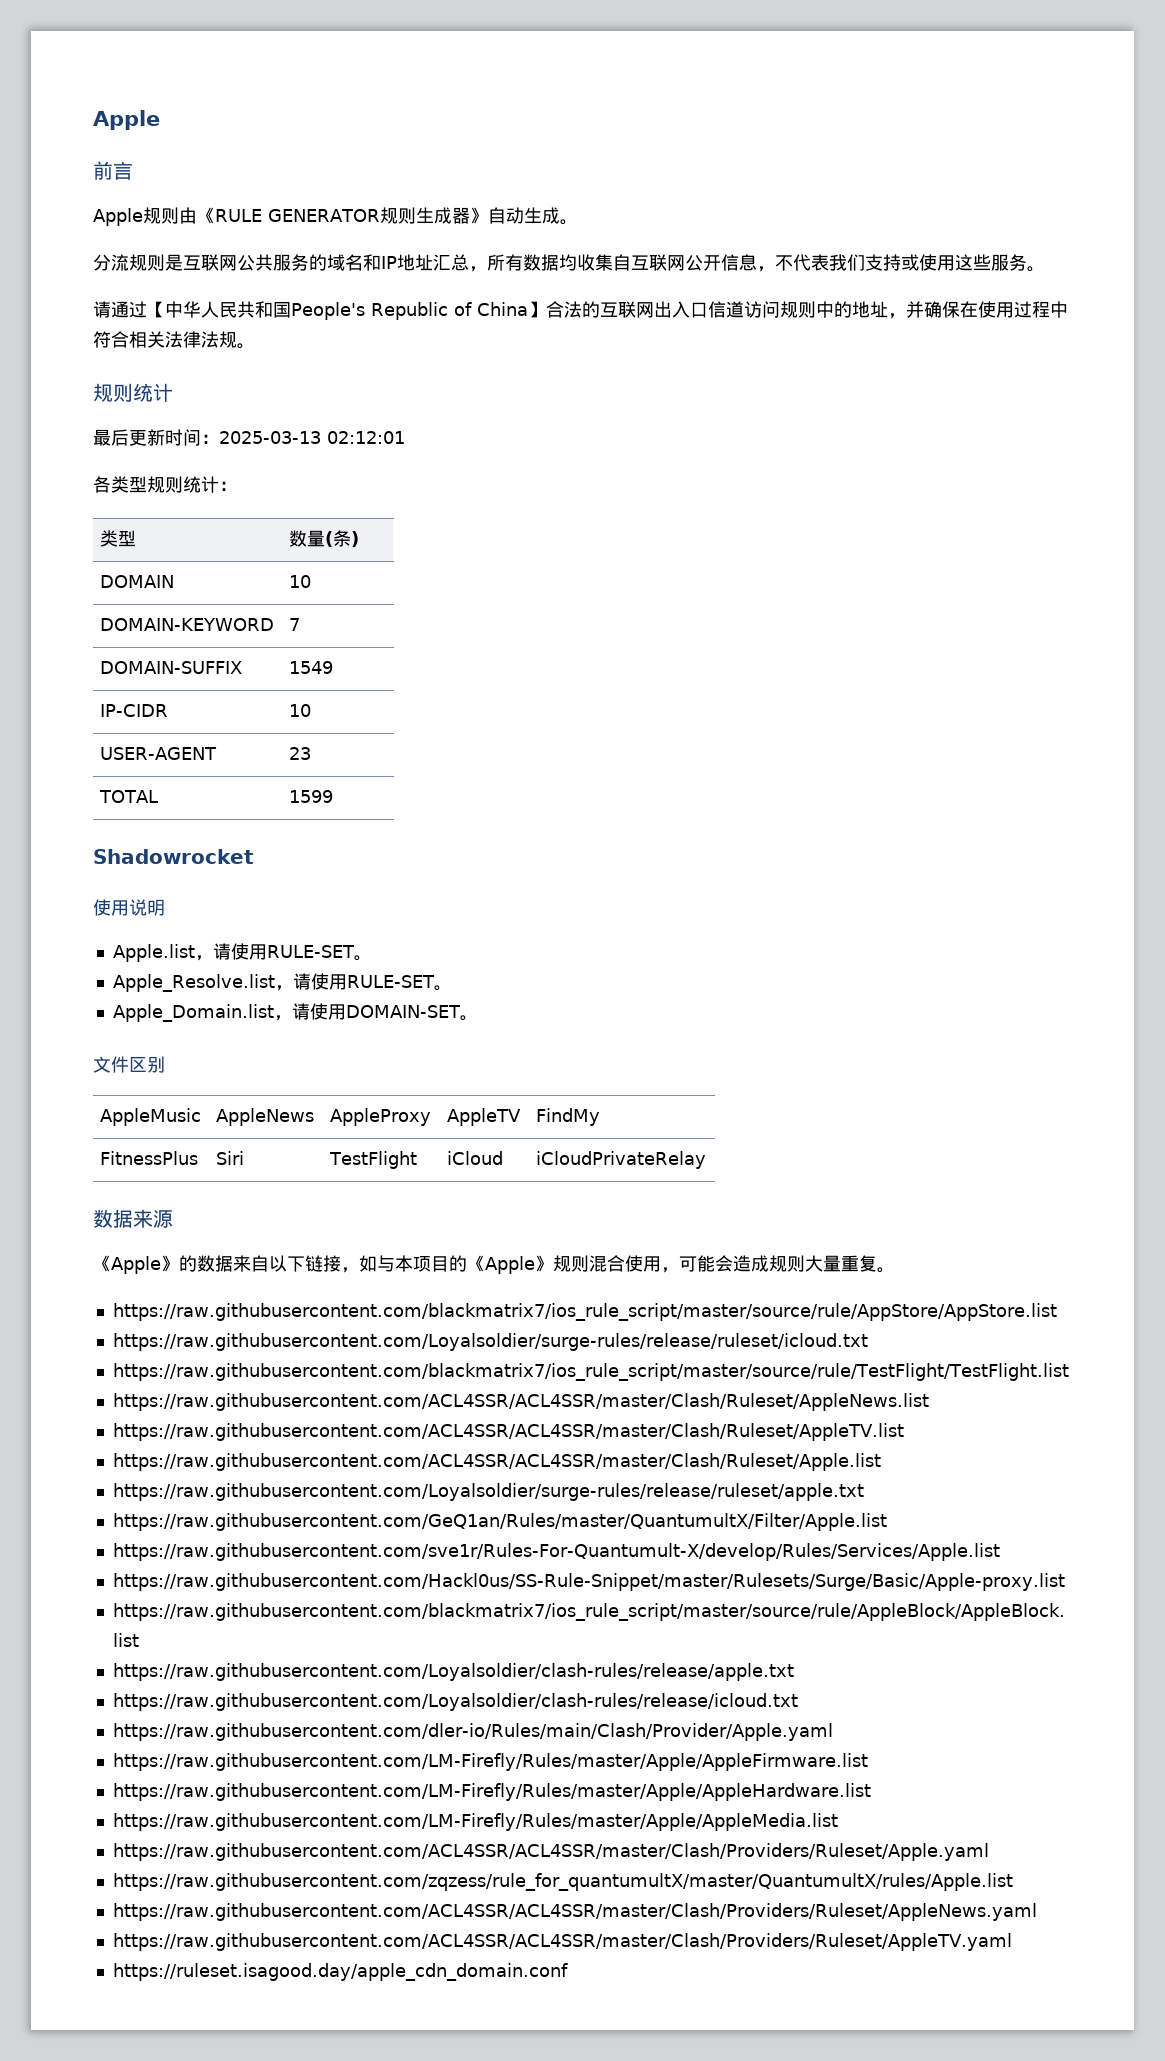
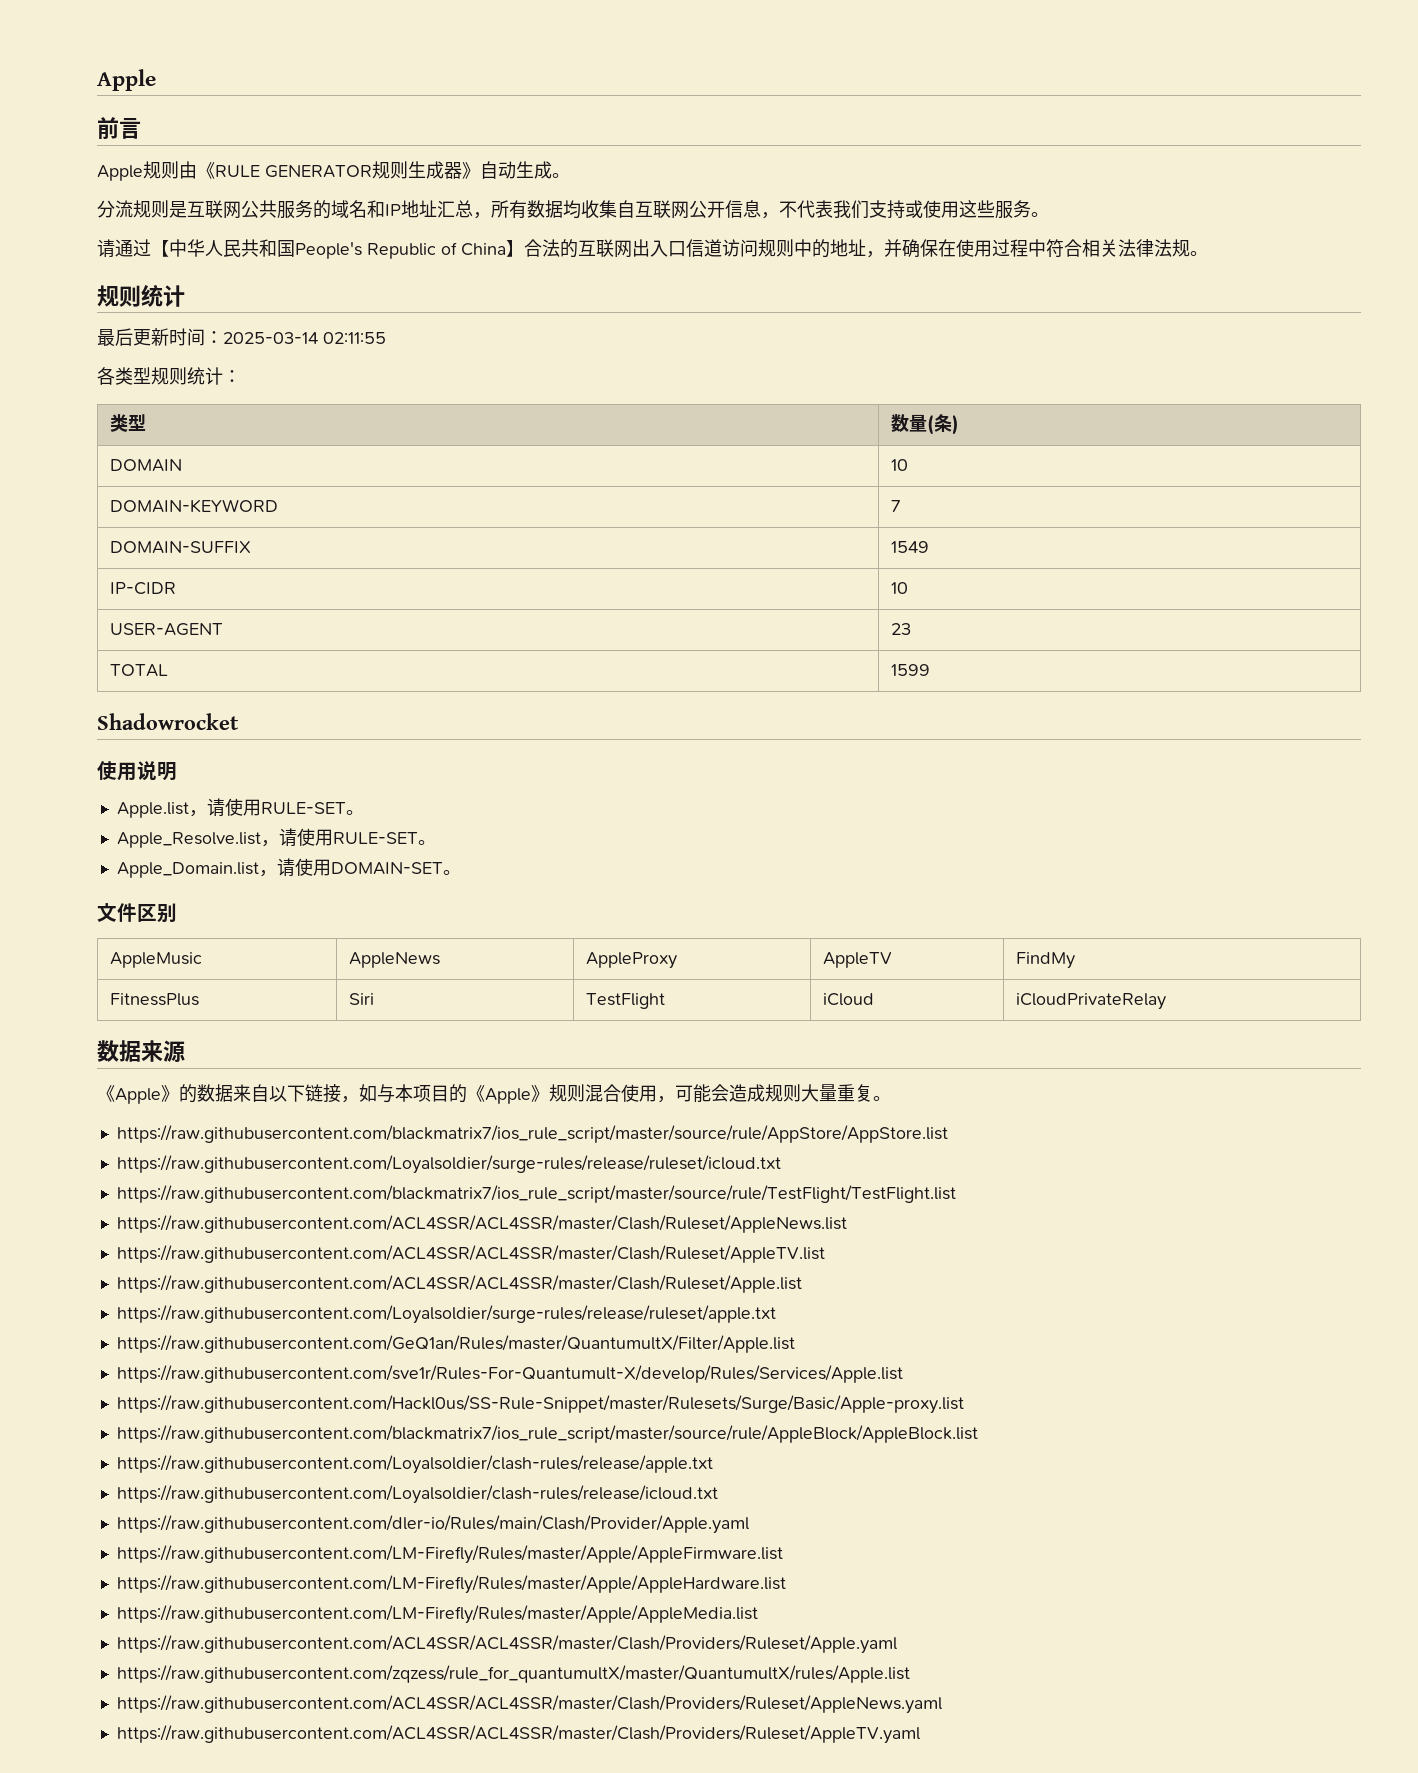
- 最后更新时间：2025-03-13 02:12:01
+ 最后更新时间：2025-03-14 02:11:55
- https://ruleset.isagood.day/apple_cdn_domain.conf

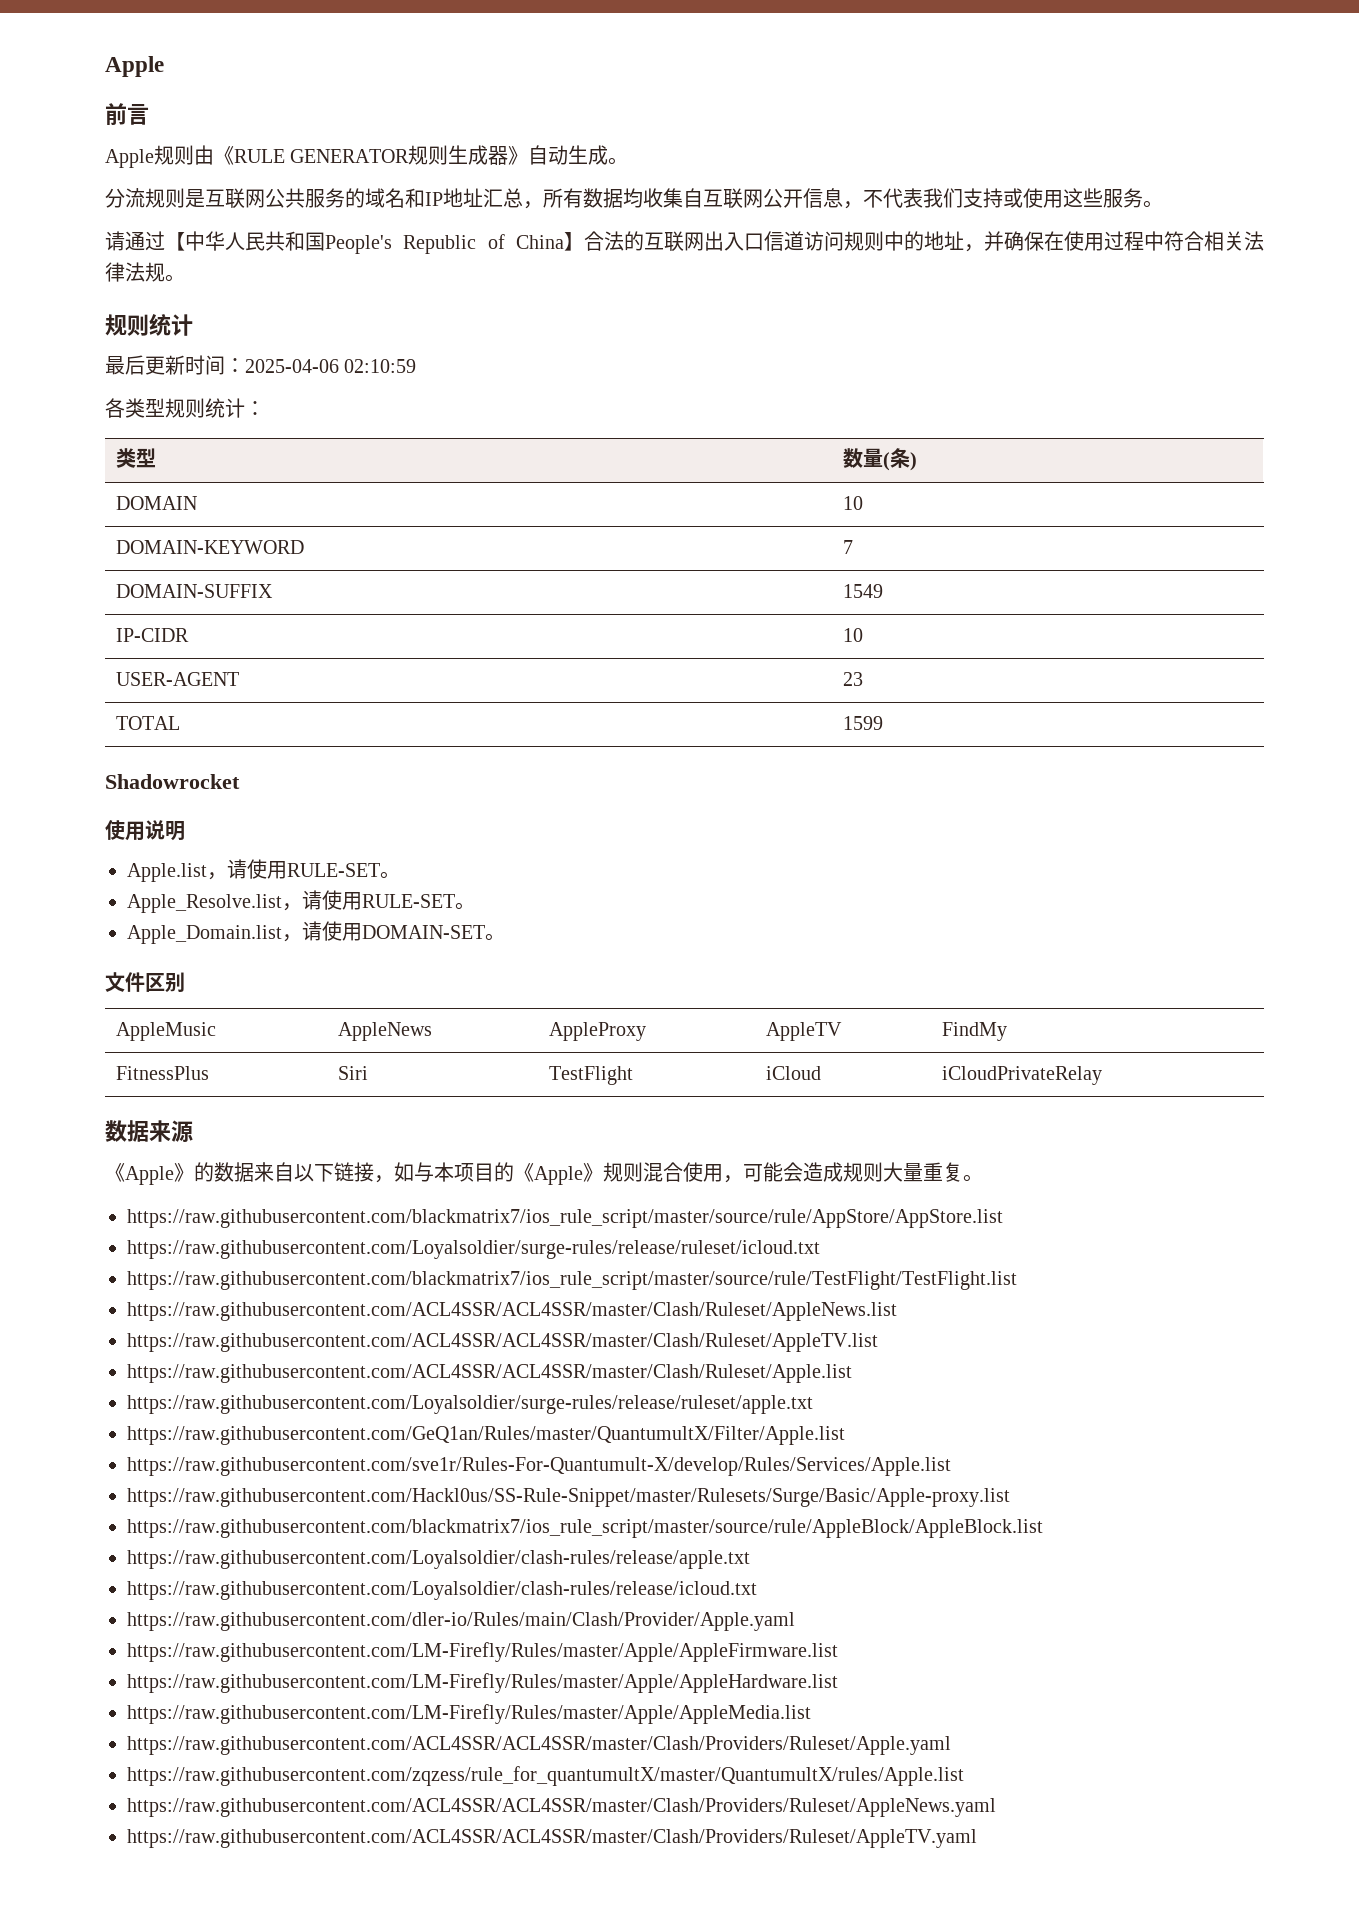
- 最后更新时间：2025-03-14 02:11:55
+ 最后更新时间：2025-04-06 02:10:59

